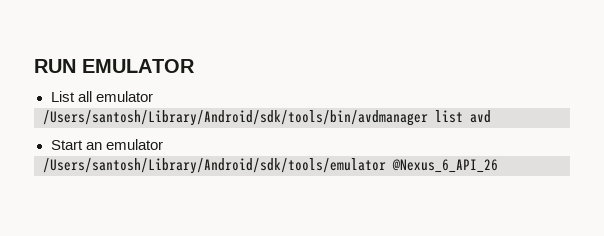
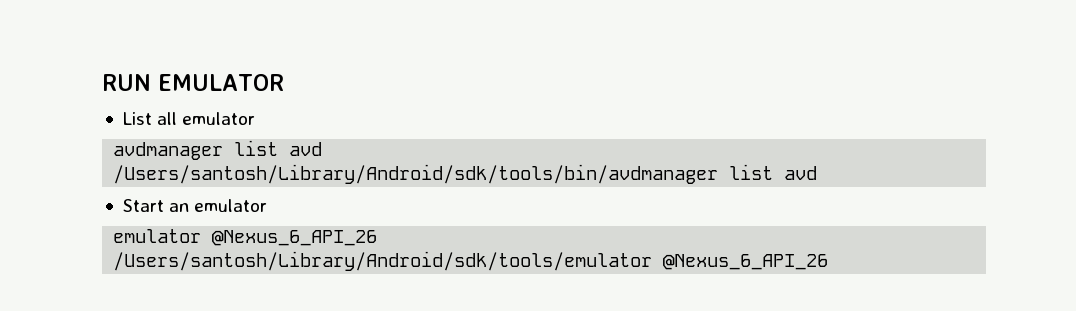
+ avdmanager list avd
+ emulator @Nexus_6_API_26

